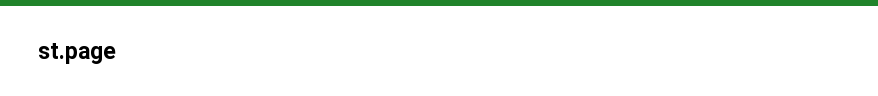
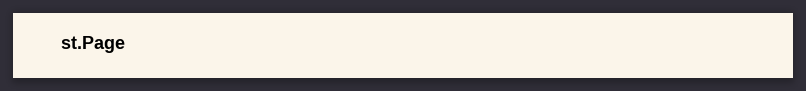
- st.page
+ st.Page

